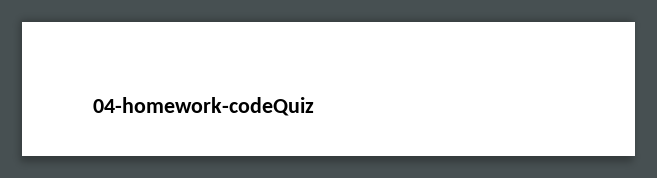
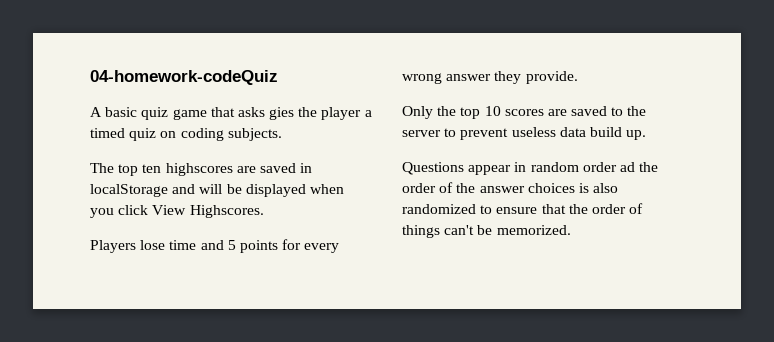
+ A basic quiz game that asks gies the player a timed quiz on coding subjects.
+ The top ten highscores are saved in localStorage and will be displayed when you click View Highscores.
+ Players lose time and 5 points for every wrong answer they provide.
+ Only the top 10 scores are saved to the server to prevent useless data build up.
+ Questions appear in random order ad the order of the answer choices is also randomized to ensure that the order of things can't be memorized.

